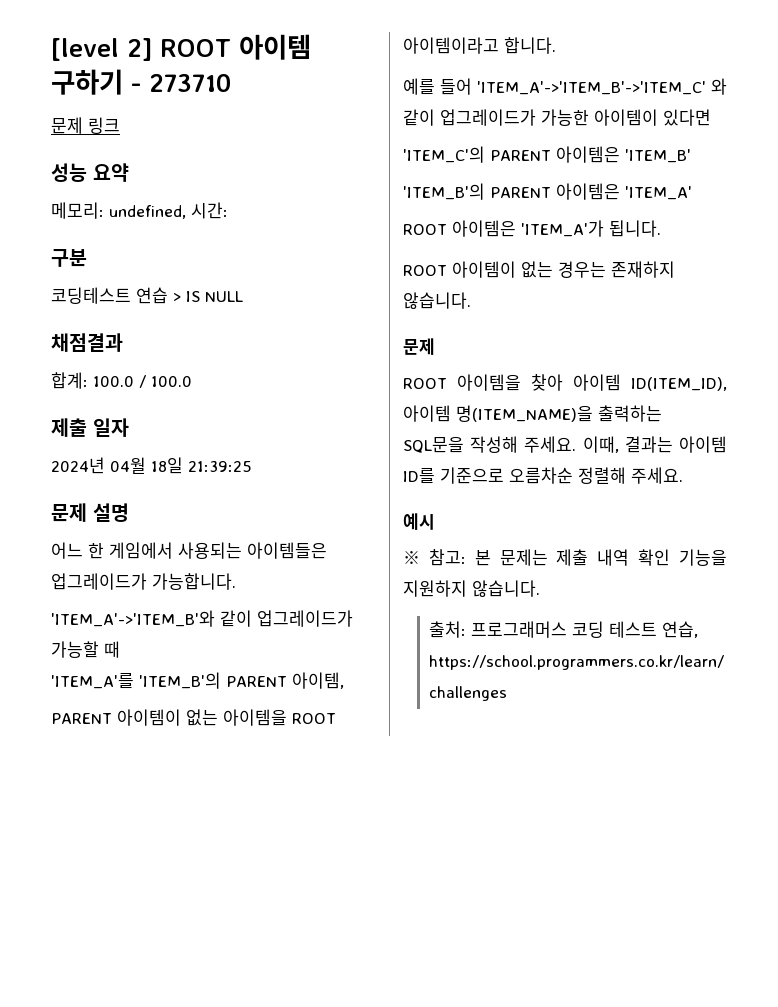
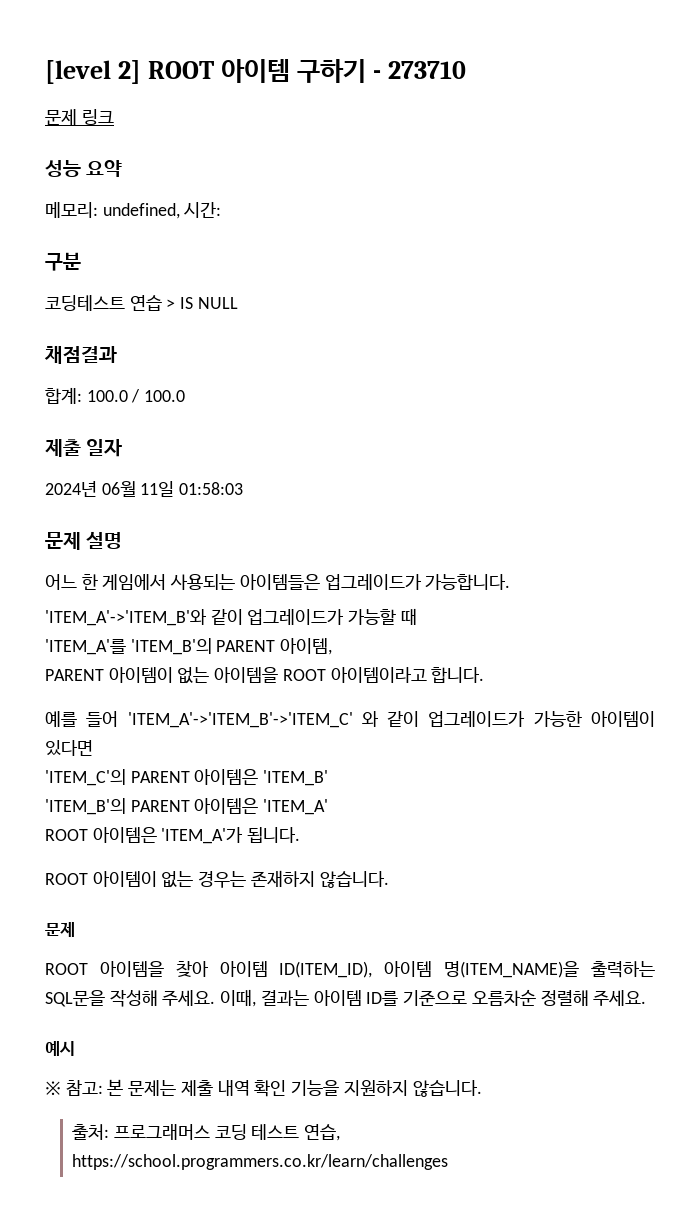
- 2024년 04월 18일 21:39:25
+ 2024년 06월 11일 01:58:03

